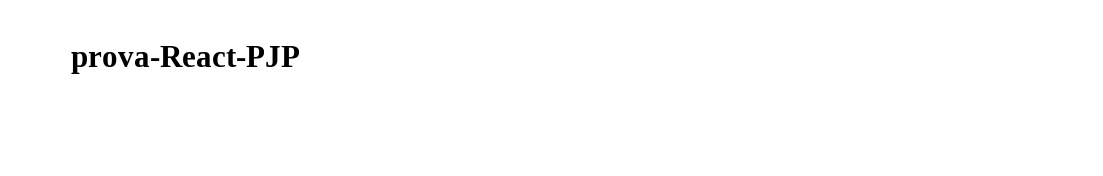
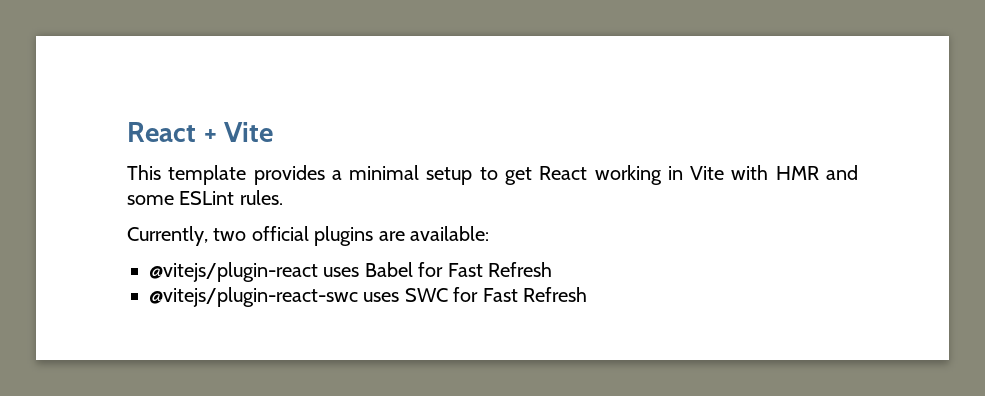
- prova-React-PJP
+ React + Vite
+ This template provides a minimal setup to get React working in Vite with HMR and some ESLint rules.
+ Currently, two official plugins are available:
+ @vitejs/plugin-react uses Babel for Fast Refresh
+ @vitejs/plugin-react-swc uses SWC for Fast Refresh

